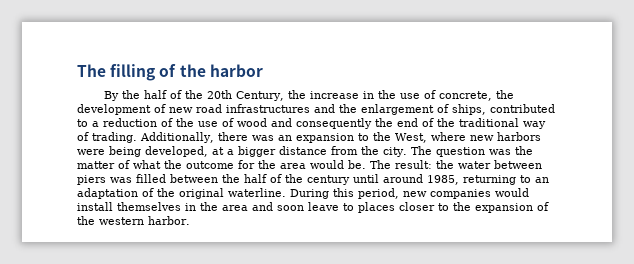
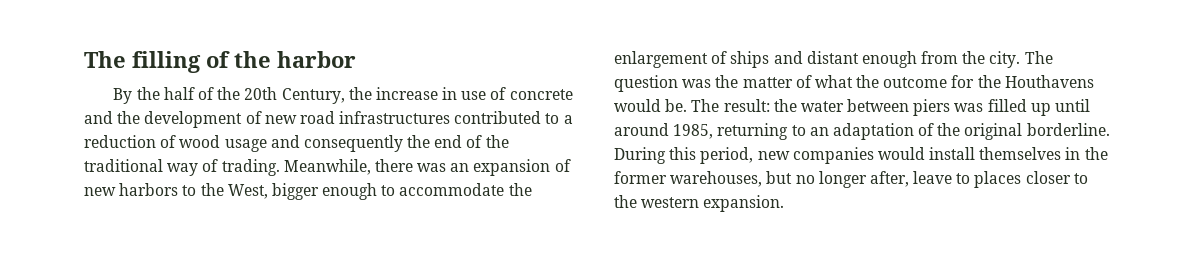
- By the half of the 20th Century, the increase in the use of concrete, the development of new road infrastructures and the enlargement of ships, contributed to a reduction of the use of wood and consequently the end of the traditional way of trading.
+ By the half of the 20th Century, the increase in use of concrete and the development of new road infrastructures contributed to a reduction of wood usage and consequently the end of the traditional way of trading.
- Additionally, there was an expansion to the West, where new harbors were being developed, at a bigger distance from the city.
+ Meanwhile, there was an expansion of new harbors to the West, bigger enough to accommodate the enlargement of ships and distant enough from the city.
- The question was the matter of what the outcome for the area would be.
+ The question was the matter of what the outcome for the Houthavens would be.
- The result: the water between piers was filled between the half of the century until around 1985, returning to an adaptation of the original waterline.
+ The result: the water between piers was filled up until around 1985, returning to an adaptation of the original borderline.
- During this period, new companies would install themselves in the area and soon leave to places closer to the expansion of the western harbor.
+ During this period, new companies would install themselves in the former warehouses, but no longer after, leave to places closer to the western expansion.

